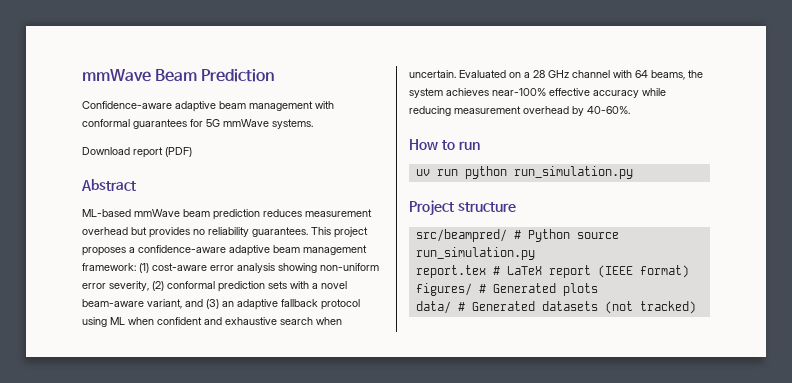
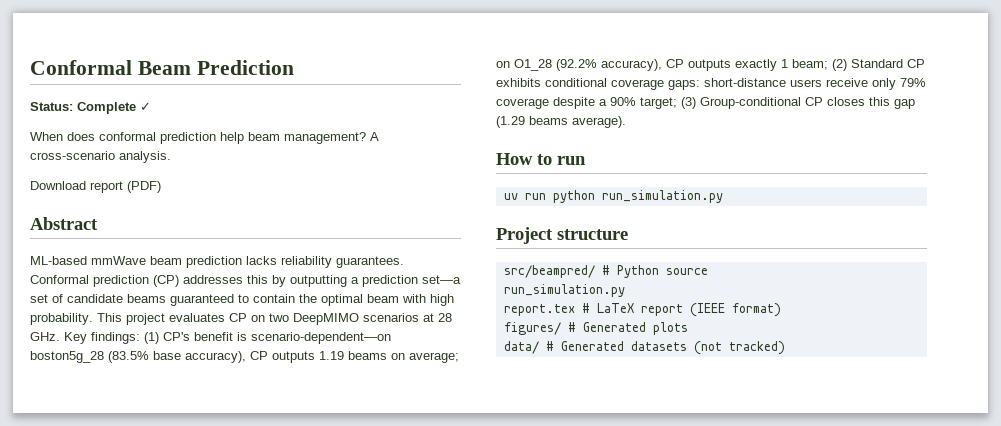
- mmWave Beam Prediction
+ Conformal Beam Prediction
- Confidence-aware adaptive beam management with conformal guarantees for 5G mmWave systems.
+ Status: Complete ✓
+ When does conformal prediction help beam management? A cross-scenario analysis.
- ML-based mmWave beam prediction reduces measurement overhead but provides no reliability guarantees. This project proposes a confidence-aware adaptive beam management framework: (1) cost-aware error analysis showing non-uniform error severity, (2) conformal prediction sets with a novel beam-aware variant, and (3) an adaptive fallback protocol using ML when confident and exhaustive search when uncertain. Evaluated on a 28 GHz channel with 64 beams, the system achieves near-100% effective accuracy while reducing measurement overhead by 40-60%.
+ ML-based mmWave beam prediction lacks reliability guarantees. Conformal prediction (CP) addresses this by outputting a prediction set—a set of candidate beams guaranteed to contain the optimal beam with high probability. This project evaluates CP on two DeepMIMO scenarios at 28 GHz. Key findings: (1) CP's benefit is scenario-dependent—on boston5g_28 (83.5% base accuracy), CP outputs 1.19 beams on average; on O1_28 (92.2% accuracy), CP outputs exactly 1 beam; (2) Standard CP exhibits conditional coverage gaps: short-distance users receive only 79% coverage despite a 90% target; (3) Group-conditional CP closes this gap (1.29 beams average).

